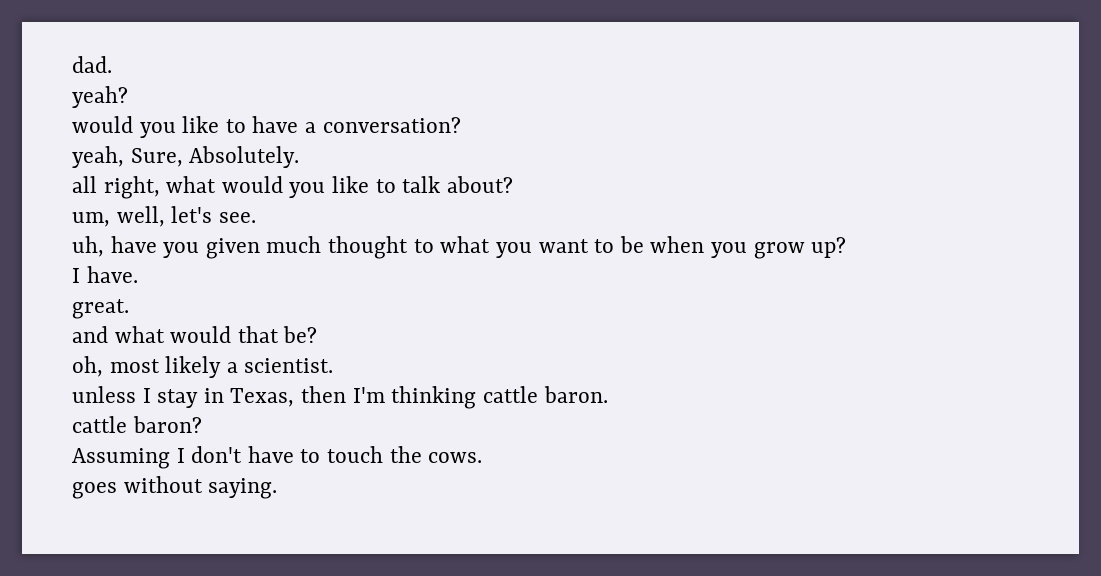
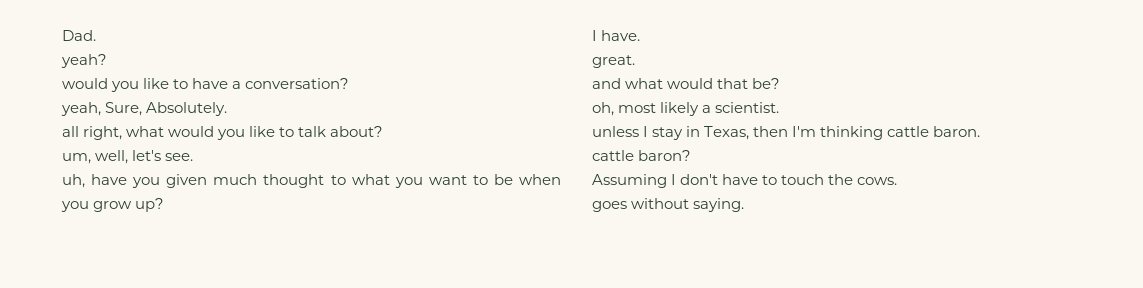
- dad.
+ Dad.

